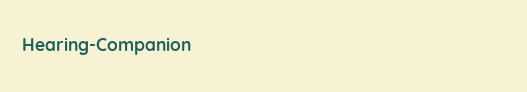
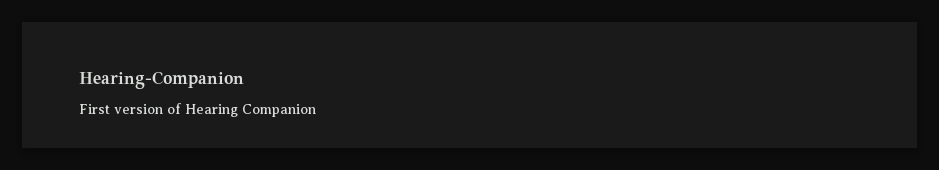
+ First version of Hearing Companion

